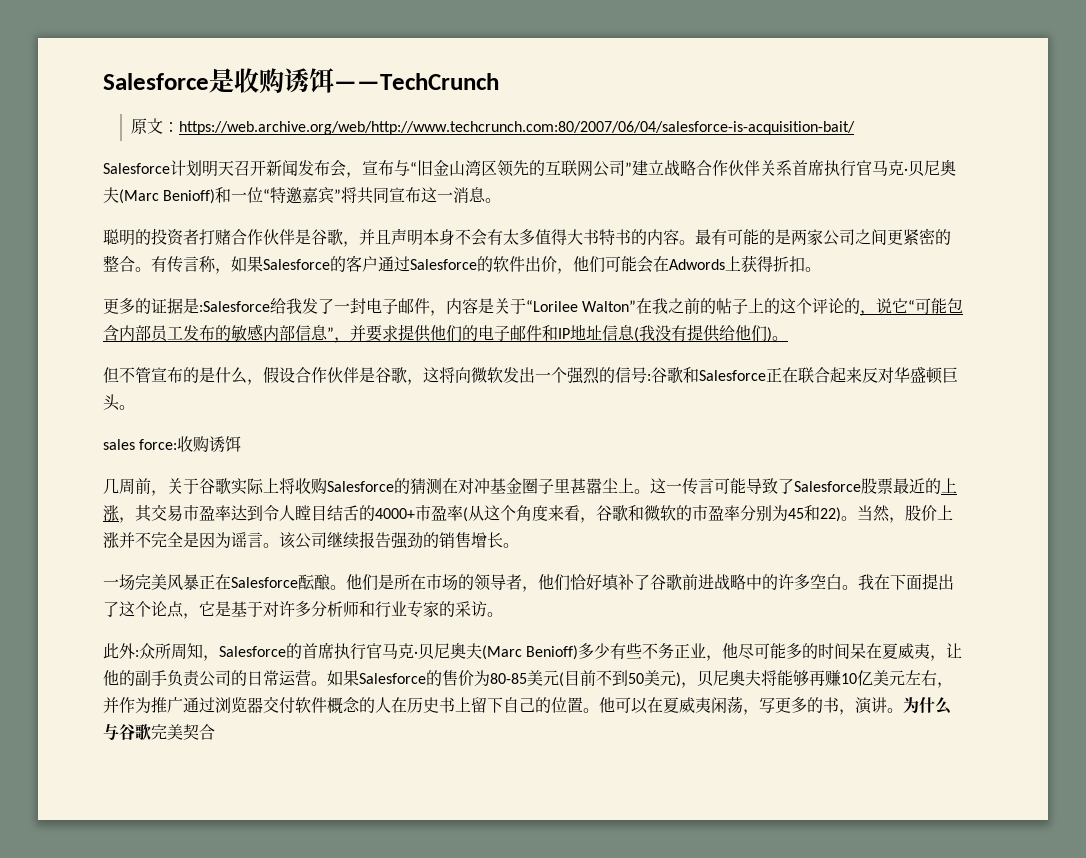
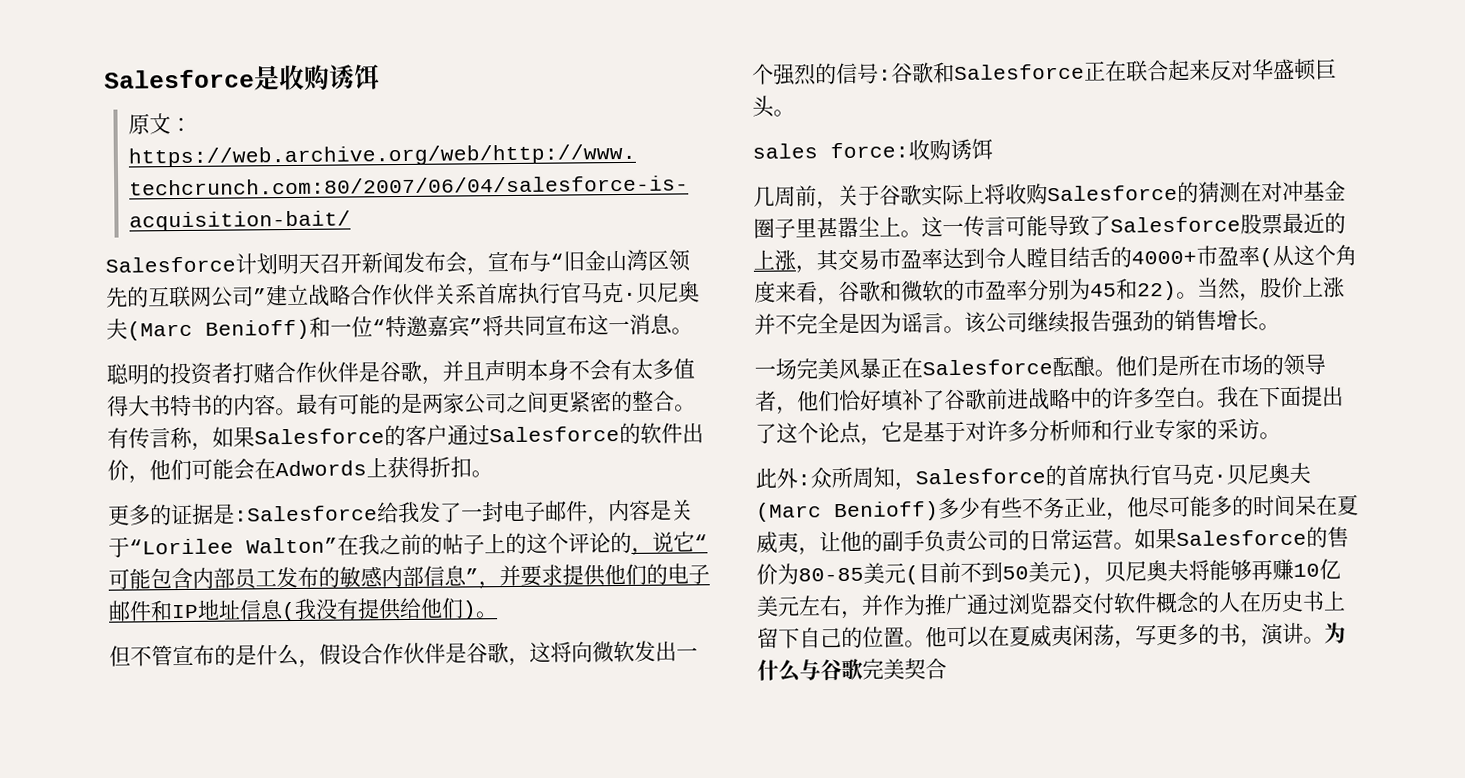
- Salesforce是收购诱饵——TechCrunch
+ Salesforce是收购诱饵

